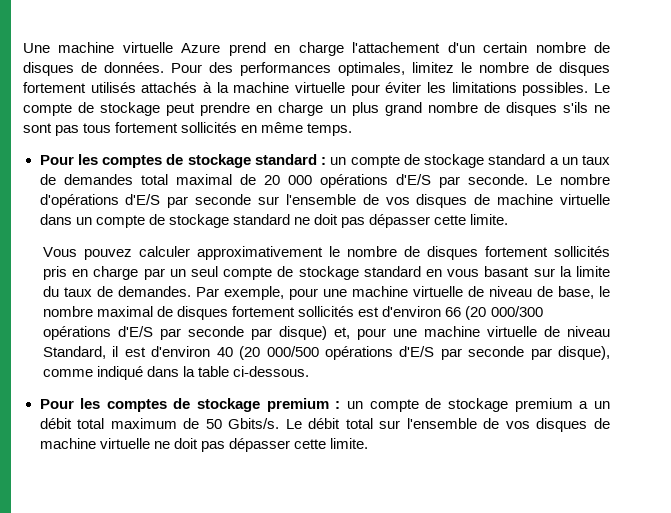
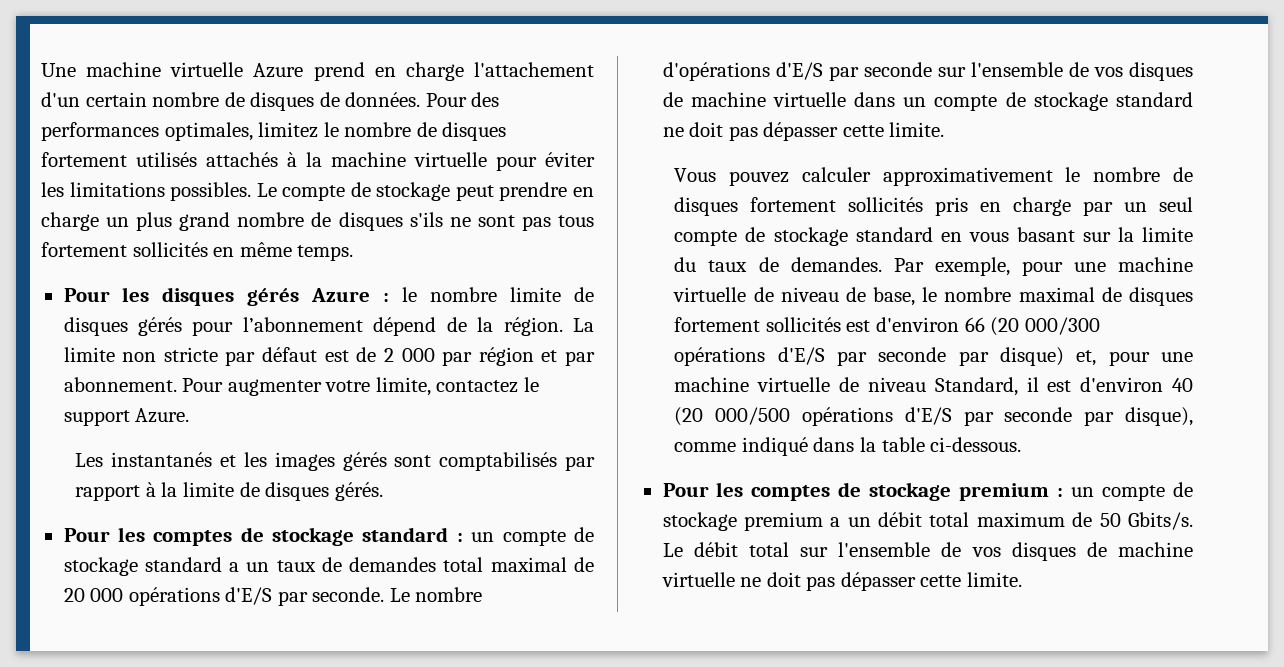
+ Pour les disques gérés Azure : le nombre limite de disques gérés pour l’abonnement dépend de la région. La limite non stricte par défaut est de 2 000 par région et par abonnement. Pour augmenter votre limite, contactez le support Azure.
+ Les instantanés et les images gérés sont comptabilisés par rapport à la limite de disques gérés.

